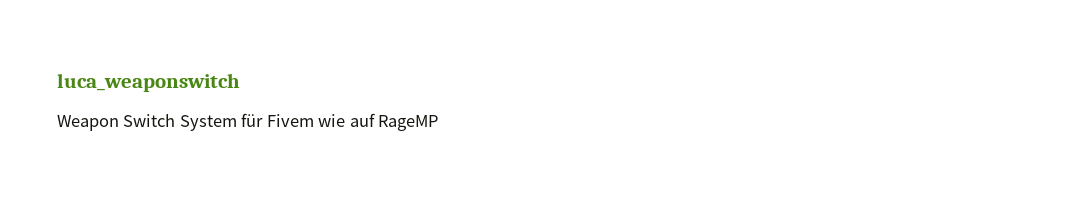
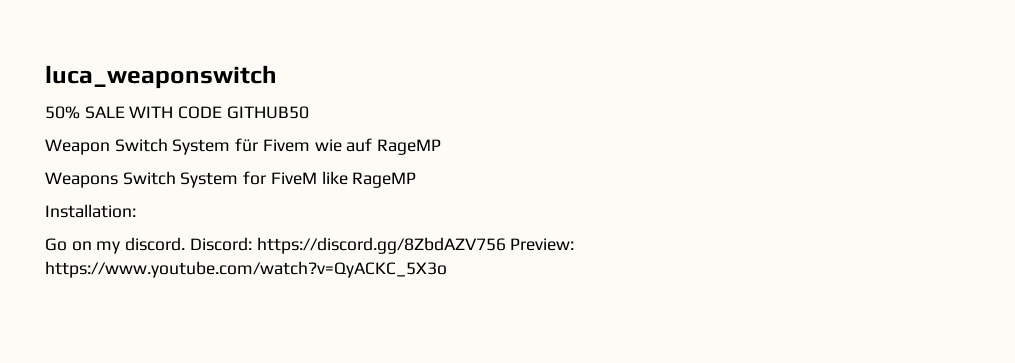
+ 50% SALE WITH CODE GITHUB50
+ Weapons Switch System for FiveM like RageMP
+ Installation:
+ Go on my discord. Discord: https://discord.gg/8ZbdAZV756 Preview: https://www.youtube.com/watch?v=QyACKC_5X3o

